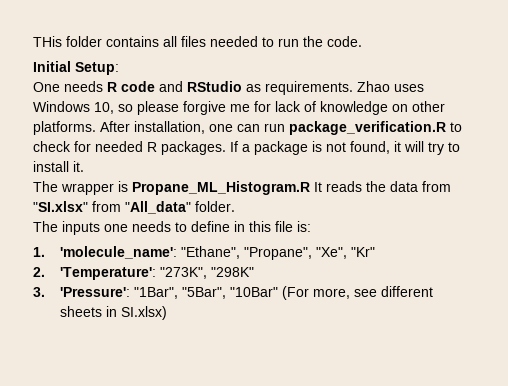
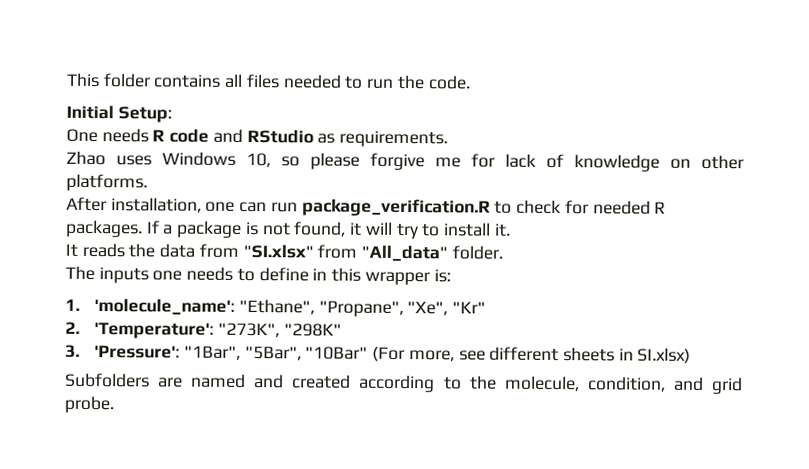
- THis folder contains all files needed to run the code.
+ This folder contains all files needed to run the code.
- One needs R code and RStudio as requirements. Zhao uses Windows 10, so please forgive me for lack of knowledge on other platforms. After installation, one can run package_verification.R to check for needed R packages.
+ One needs R code and RStudio as requirements.
+ Zhao uses Windows 10, so please forgive me for lack of knowledge on other platforms.
+ After installation, one can run package_verification.R to check for needed R packages.
- The wrapper is Propane_ML_Histogram.R It reads the data from "SI.xlsx" from "All_data" folder.
+ It reads the data from "SI.xlsx" from "All_data" folder.
- The inputs one needs to define in this file is:
+ The inputs one needs to define in this wrapper is:
+ Subfolders are named and created according to the molecule, condition, and grid probe.

